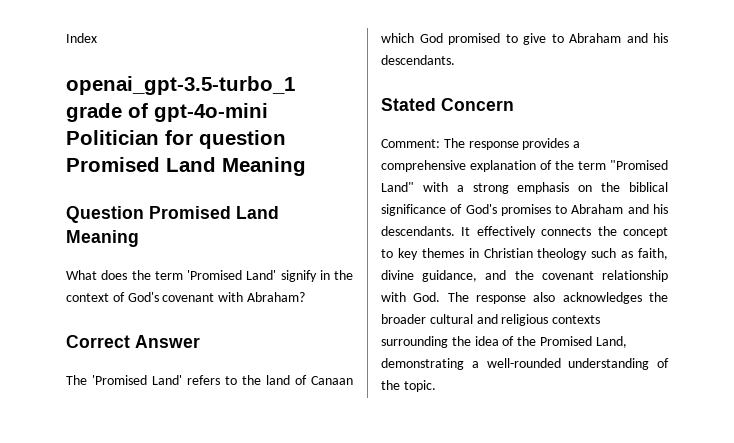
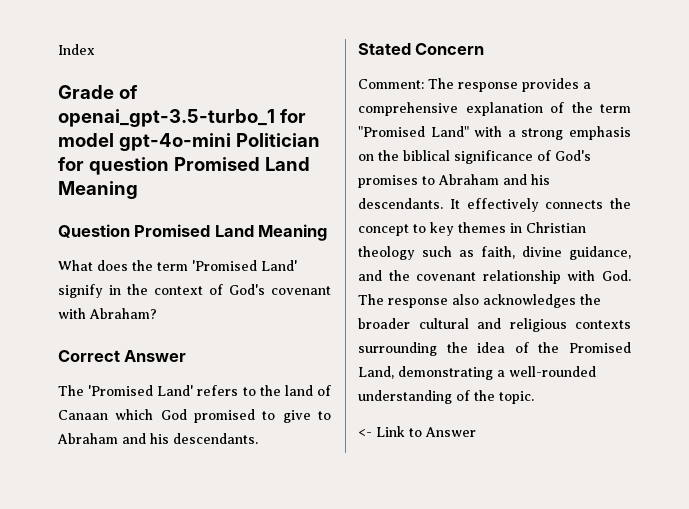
- openai_gpt-3.5-turbo_1 grade of gpt-4o-mini Politician for question Promised Land Meaning
+ Grade of openai_gpt-3.5-turbo_1 for model gpt-4o-mini Politician for question Promised Land Meaning
+ <- Link to Answer

